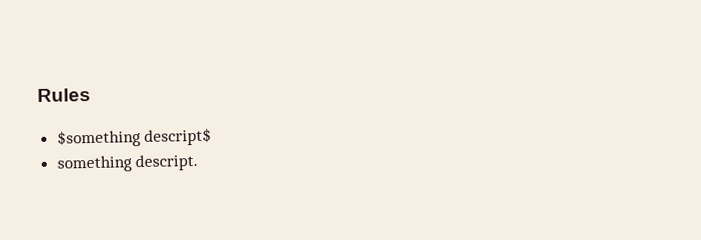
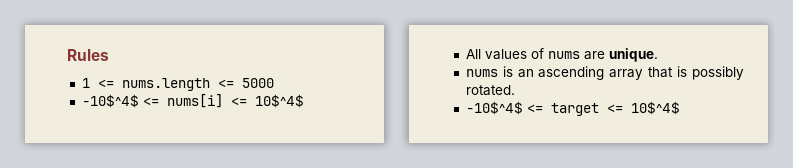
- $something descript$
- something descript.
+ 1 <= nums.length <= 5000
+ -10$^4$ <= nums[i] <= 10$^4$
+ All values of nums are unique.
+ nums is an ascending array that is possibly rotated.
+ -10$^4$ <= target <= 10$^4$

